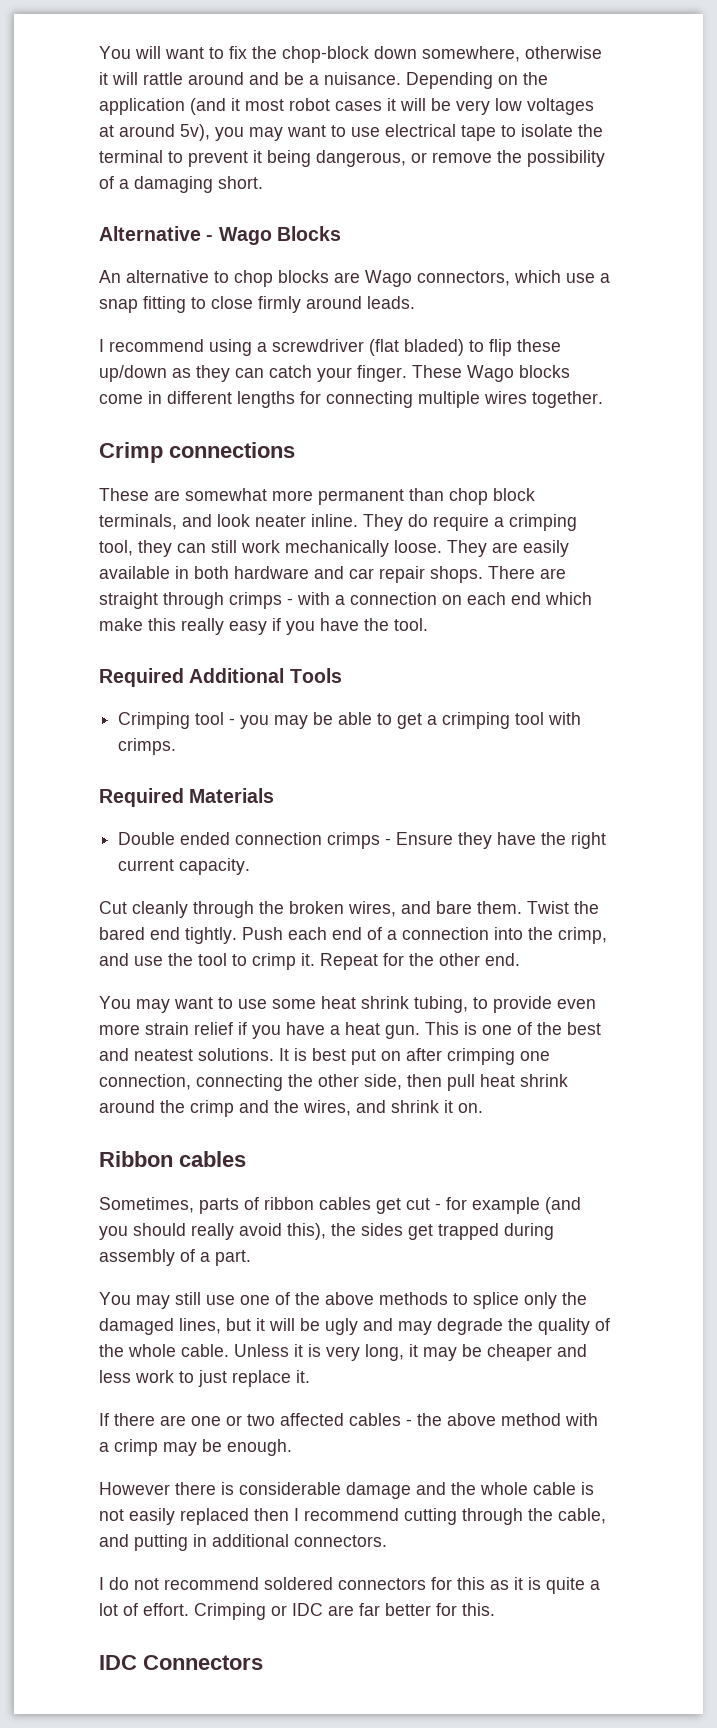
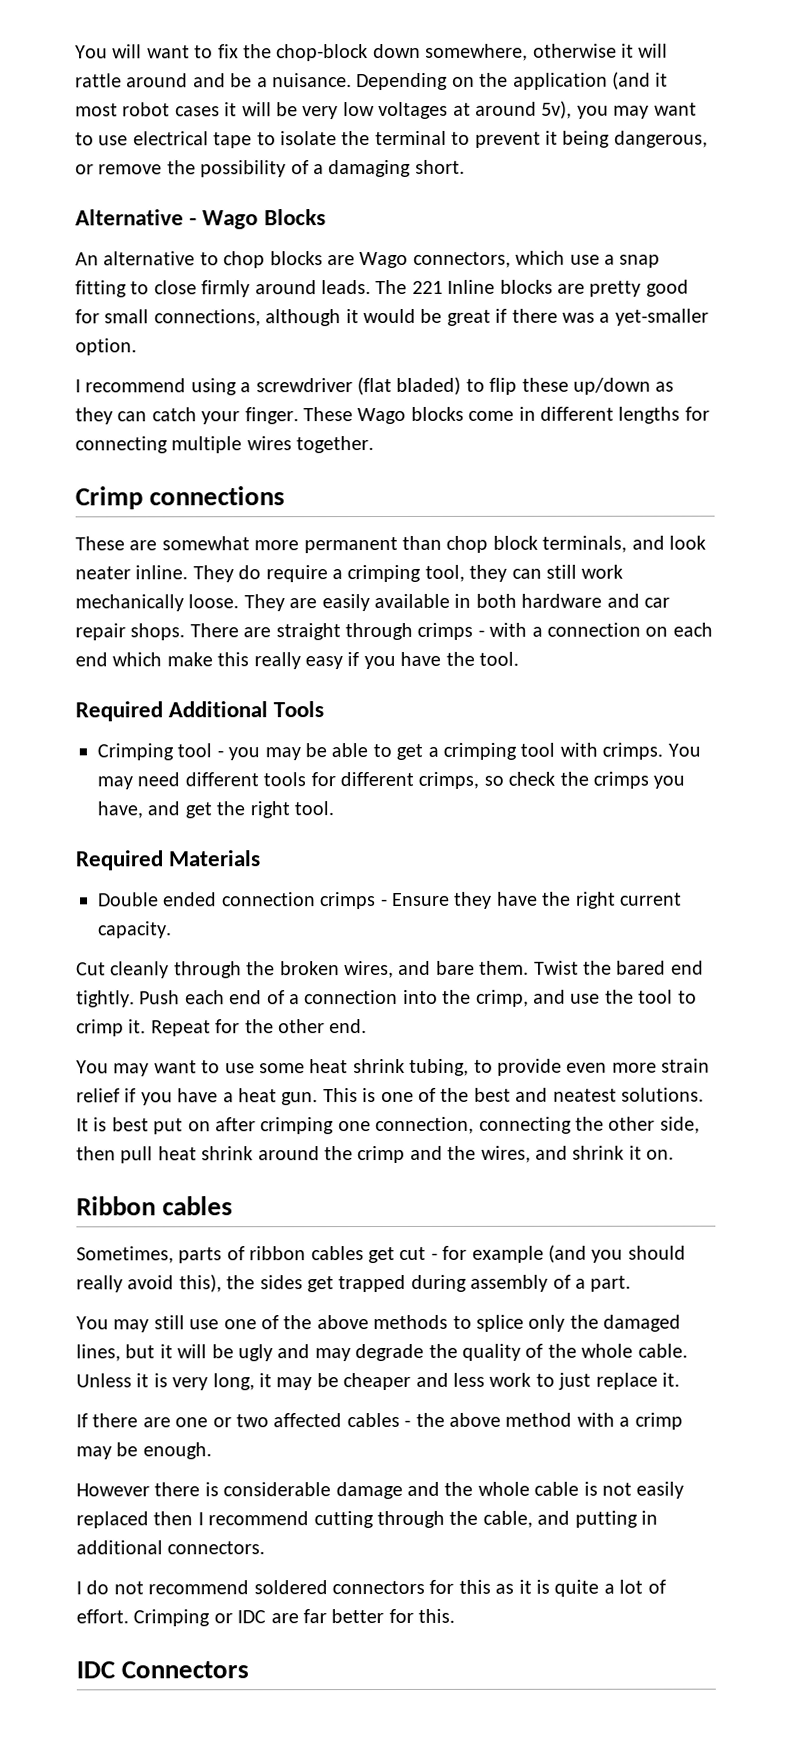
+ The 221 Inline blocks are pretty good for small connections, although it would be great if there was a yet-smaller option.
+ You may need different tools for different crimps, so check the crimps you have, and get the right tool.

